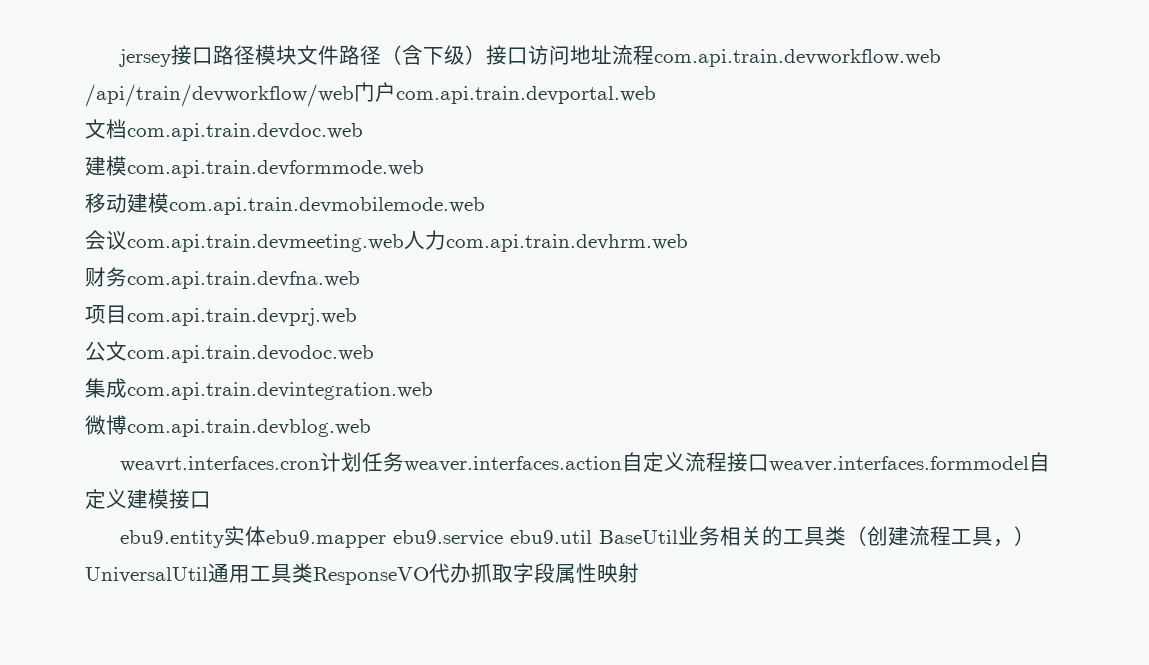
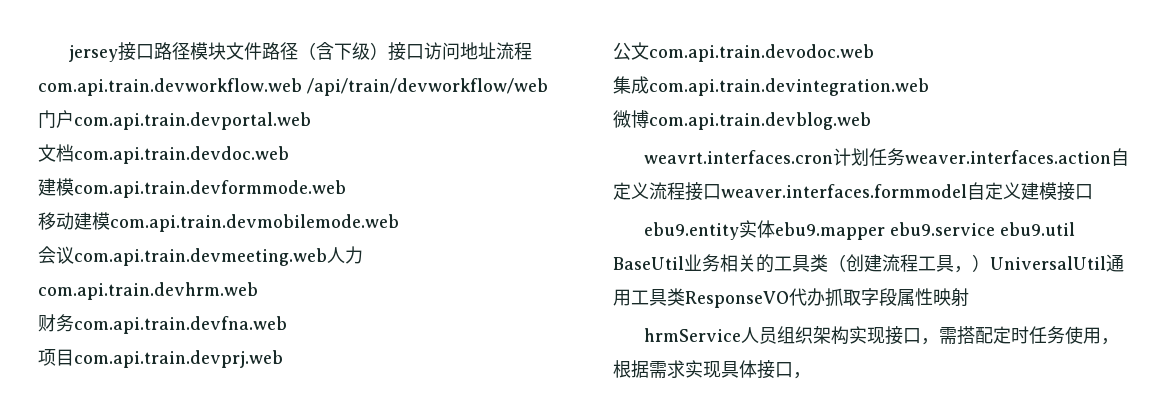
+ hrmService人员组织架构实现接口，需搭配定时任务使用，根据需求实现具体接口，

